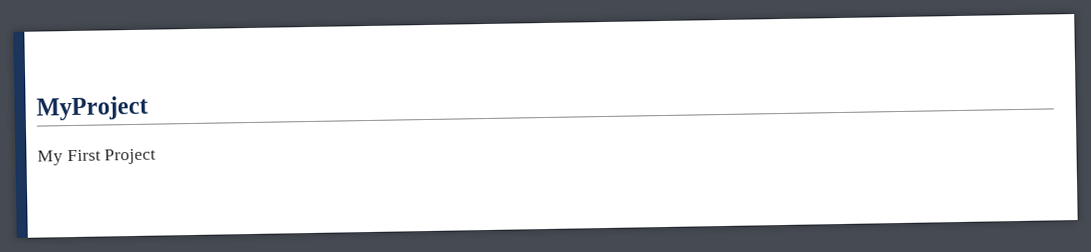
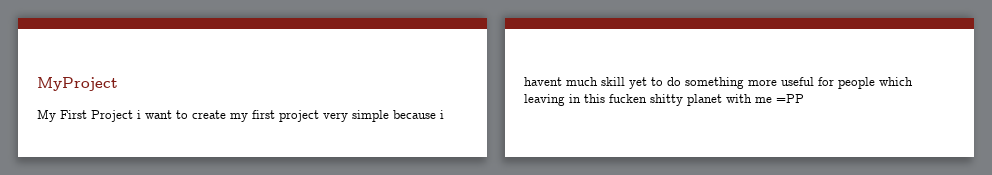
- My First Project
+ My First Project i want to create my first project very simple because i havent much skill yet to do something more useful for people which leaving in this fucken shitty planet with me =PP

